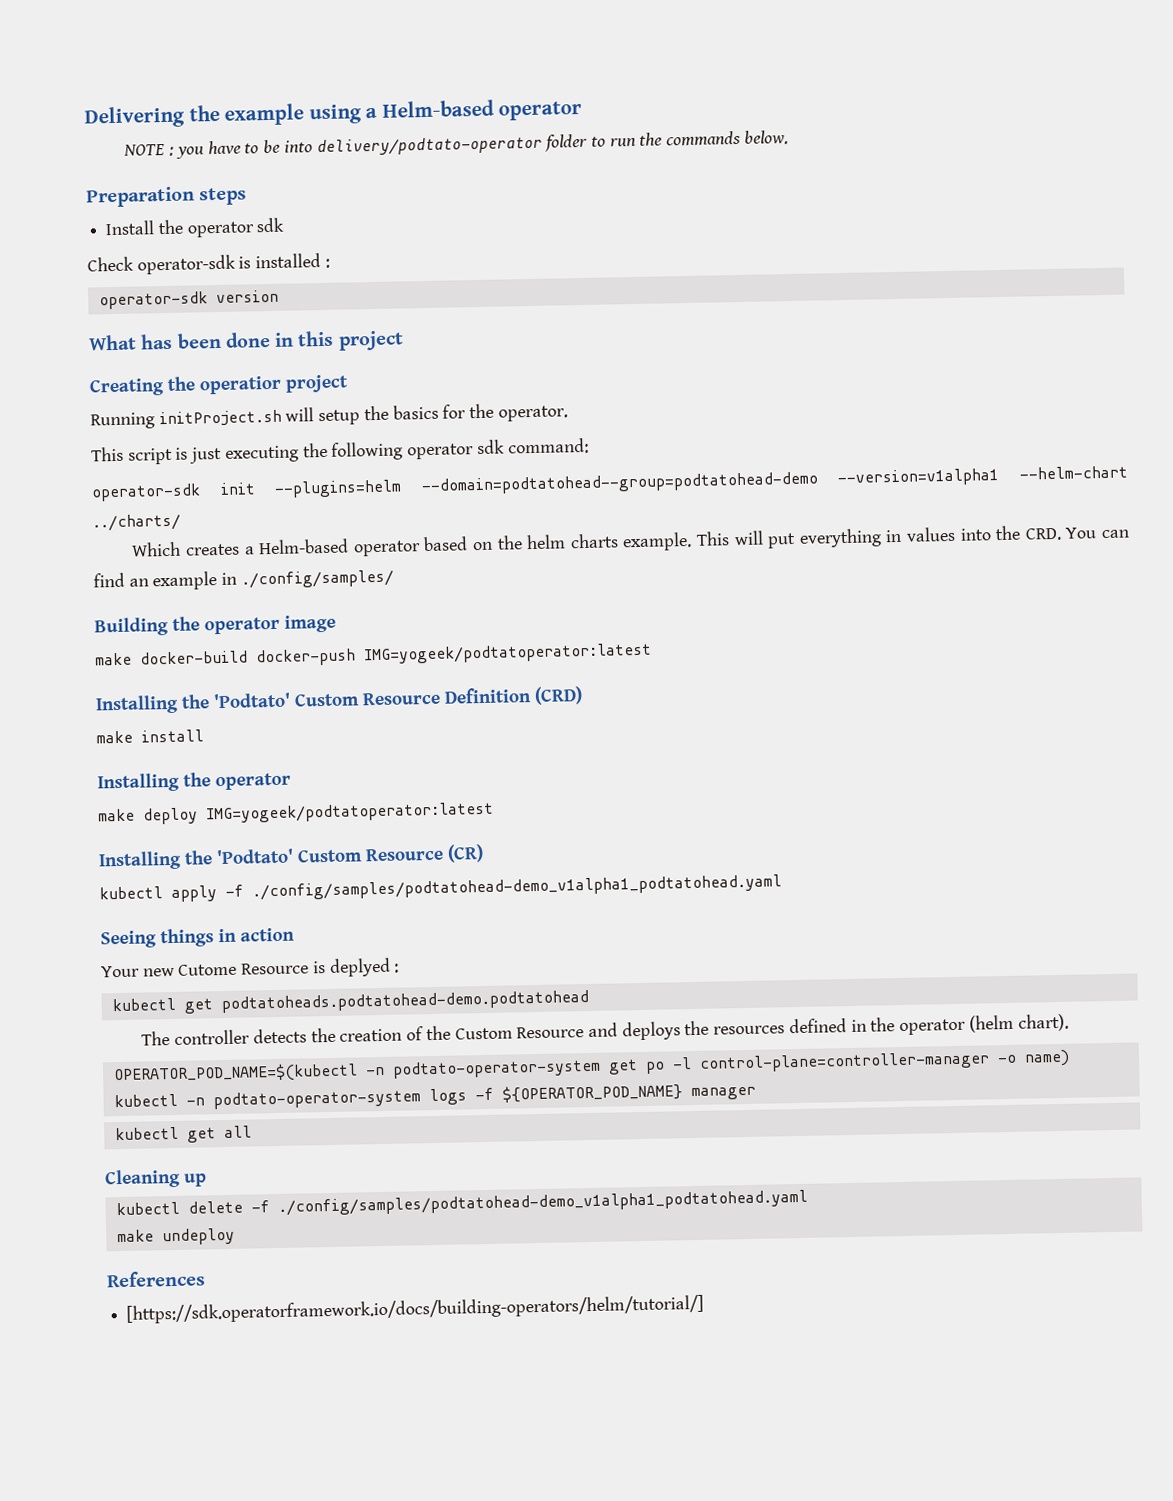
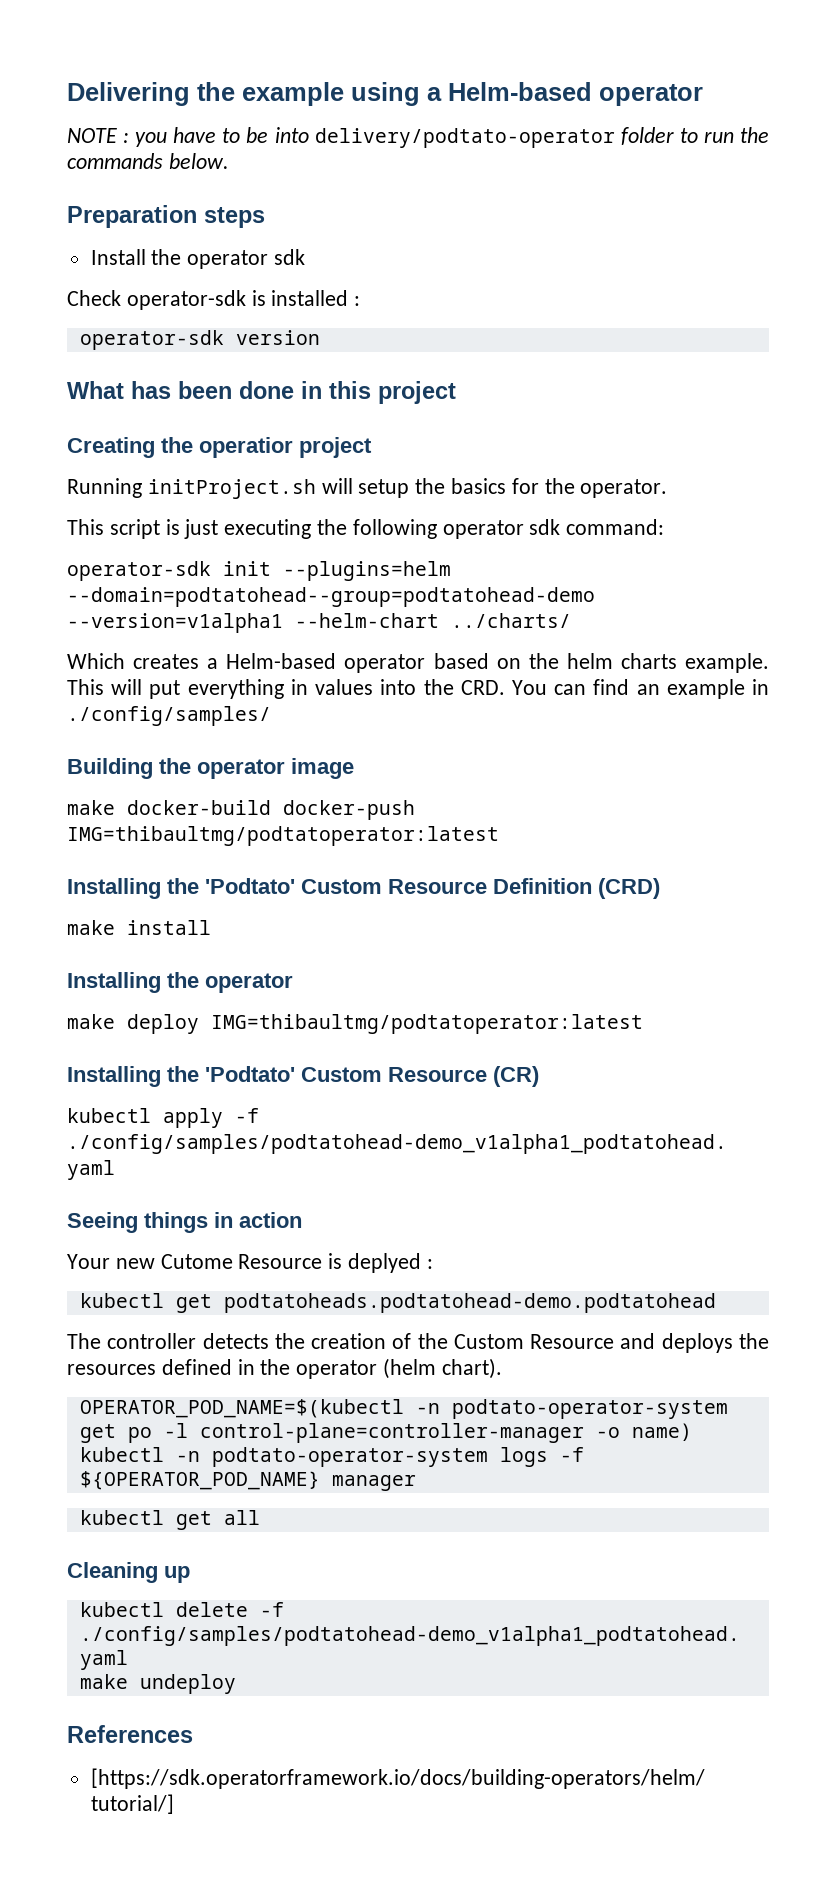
- make docker-build docker-push IMG=yogeek/podtatoperator:latest
+ make docker-build docker-push IMG=thibaultmg/podtatoperator:latest
- make deploy IMG=yogeek/podtatoperator:latest
+ make deploy IMG=thibaultmg/podtatoperator:latest

